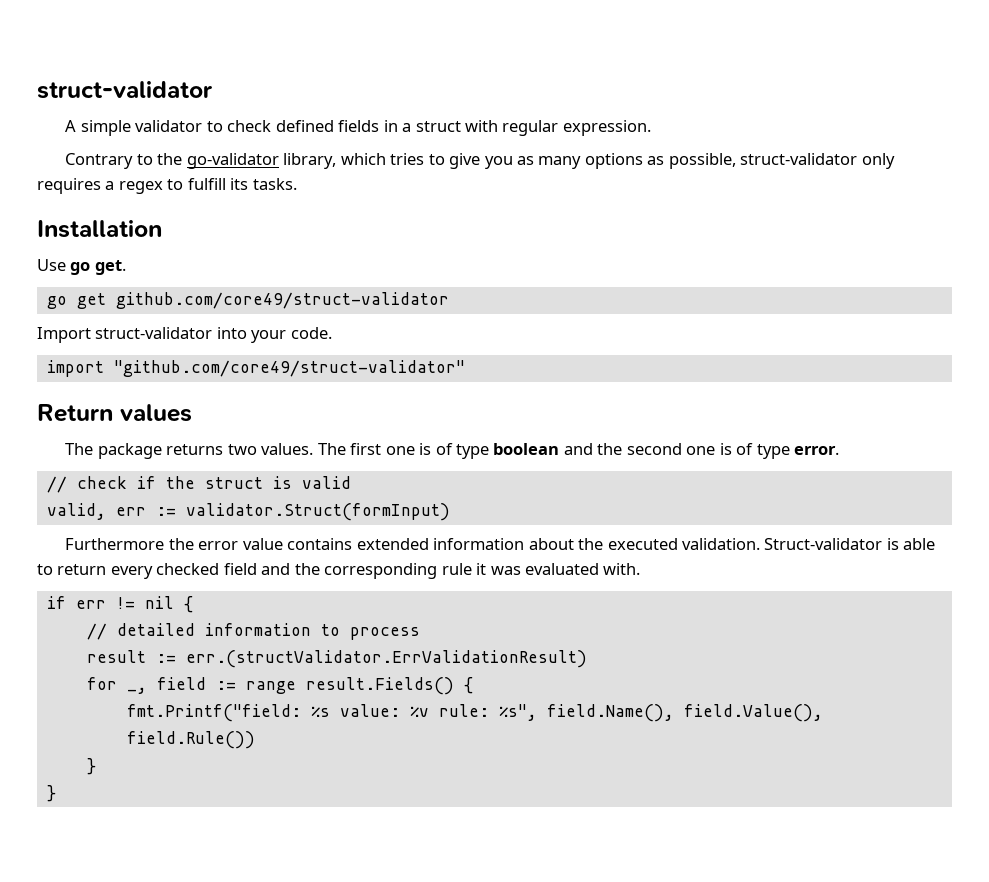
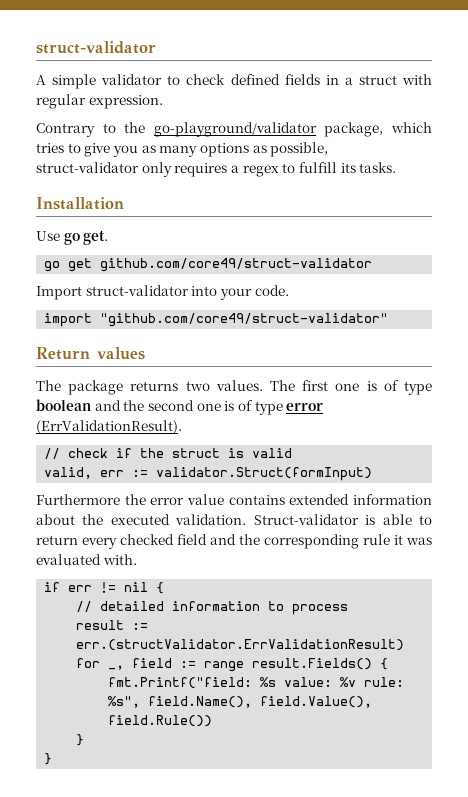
- Contrary to the go-validator library, which tries to give you as many options as possible, struct-validator only requires a regex to fulfill its tasks.
+ Contrary to the go-playground/validator package, which tries to give you as many options as possible, struct-validator only requires a regex to fulfill its tasks.
- The first one is of type boolean and the second one is of type error.
+ The first one is of type boolean and the second one is of type error (ErrValidationResult).

